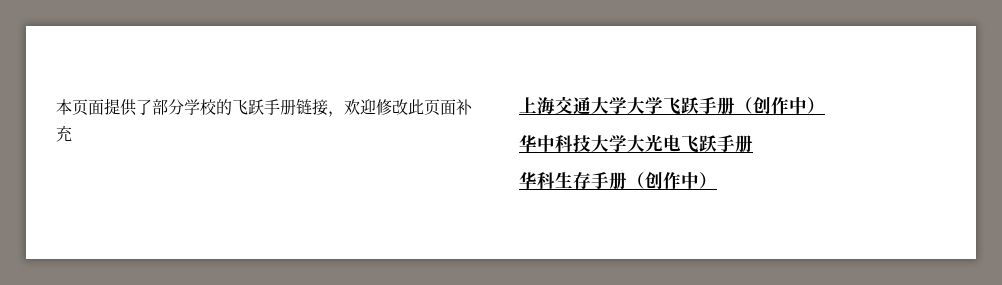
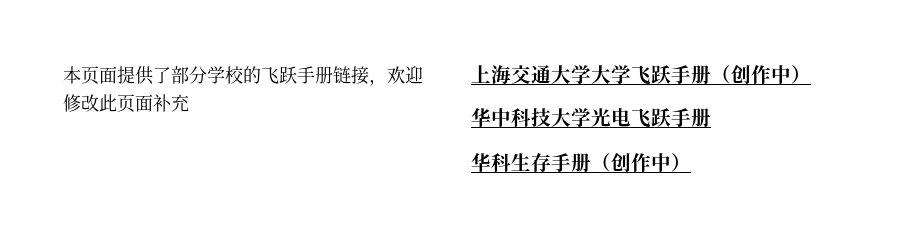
- 华中科技大学大光电飞跃手册
+ 华中科技大学光电飞跃手册

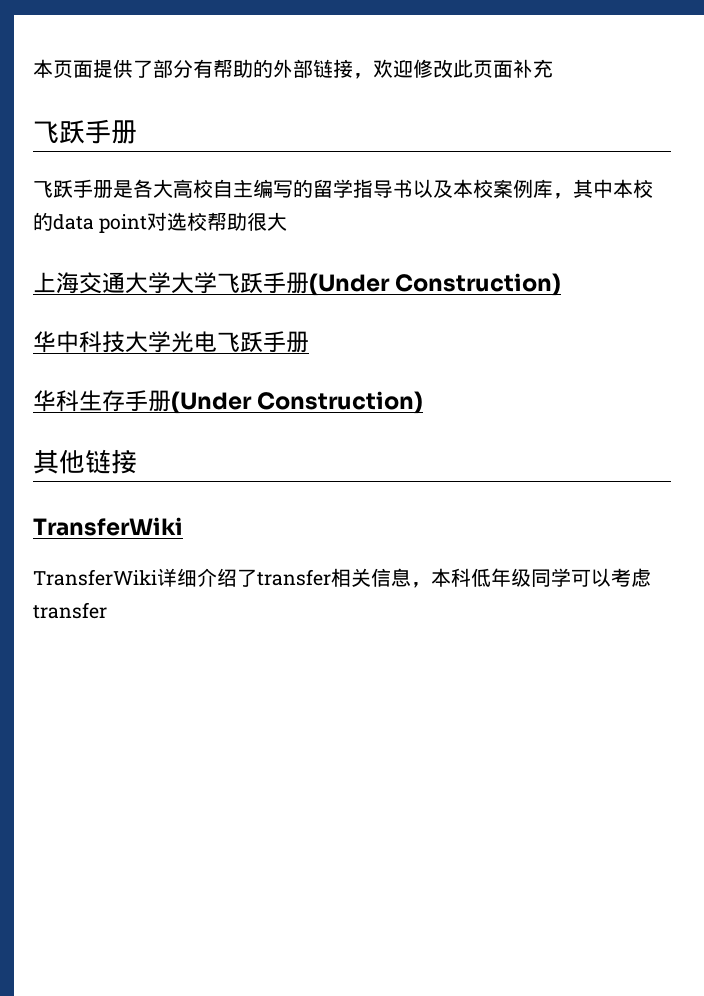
- 本页面提供了部分学校的飞跃手册链接，欢迎修改此页面补充
+ 本页面提供了部分有帮助的外部链接，欢迎修改此页面补充
+ 飞跃手册
+ 飞跃手册是各大高校自主编写的留学指导书以及本校案例库，其中本校的data point对选校帮助很大
- 上海交通大学大学飞跃手册（创作中）
+ 上海交通大学大学飞跃手册(Under Construction)
- 华科生存手册（创作中）
+ 华科生存手册(Under Construction)
+ 其他链接
+ TransferWiki
+ TransferWiki详细介绍了transfer相关信息，本科低年级同学可以考虑transfer

